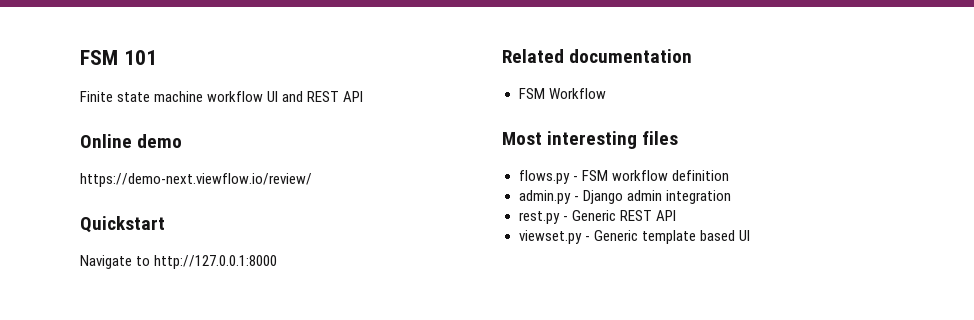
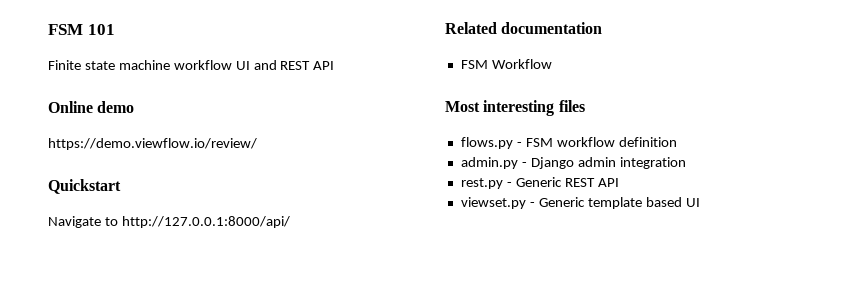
- https://demo-next.viewflow.io/review/
+ https://demo.viewflow.io/review/
- Navigate to http://127.0.0.1:8000
+ Navigate to http://127.0.0.1:8000/api/

